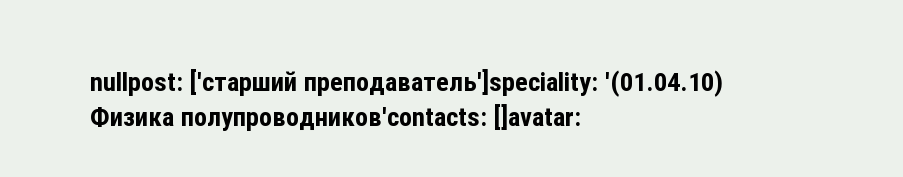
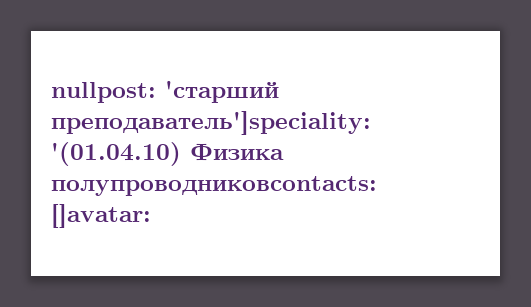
- nullpost: ['старший преподаватель']speciality: '(01.04.10) Физика полупроводников'contacts: []avatar:
+ nullpost: 'старший преподаватель']speciality: '(01.04.10) Физика полупроводниковcontacts: []avatar:

